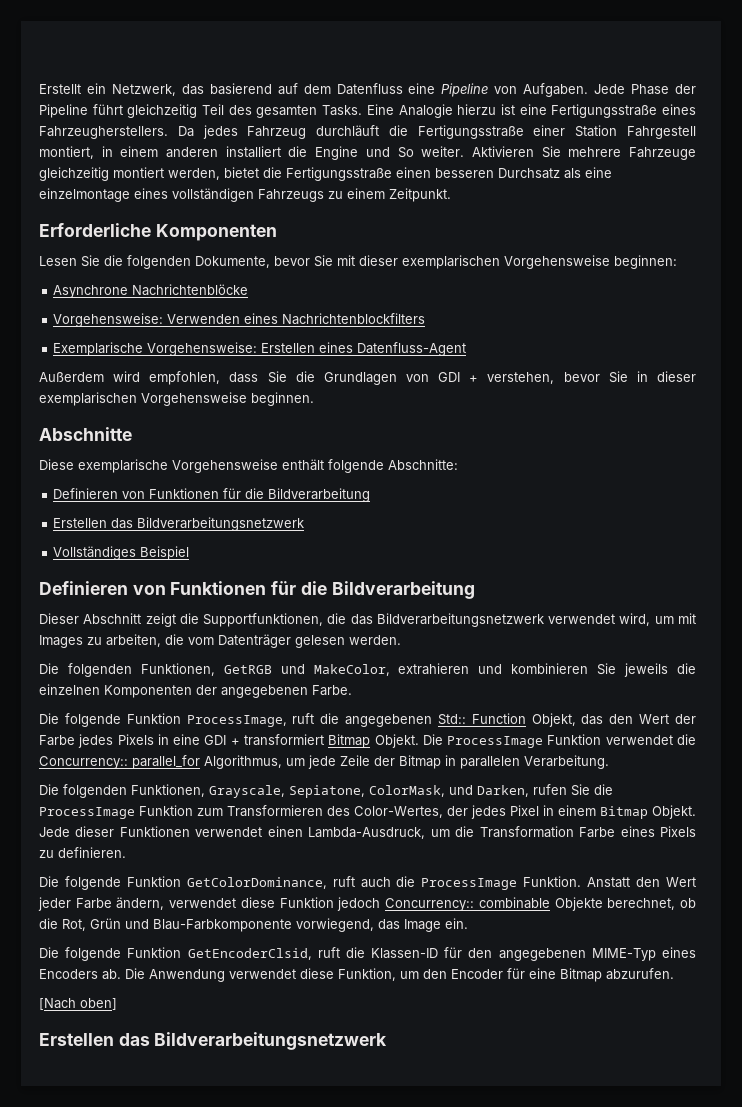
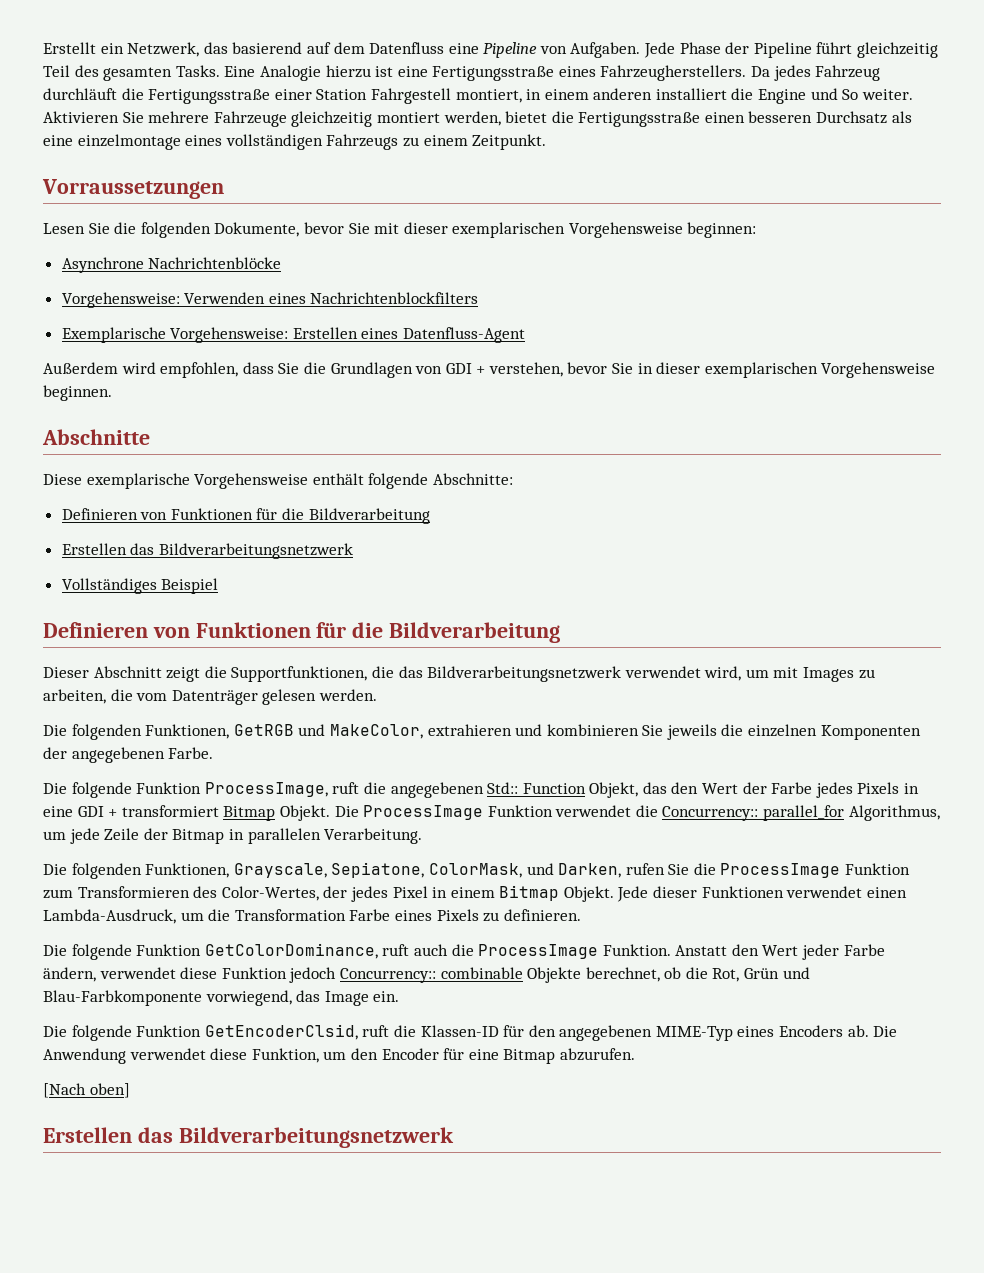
- Erforderliche Komponenten
+ Vorraussetzungen

